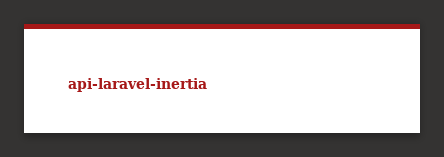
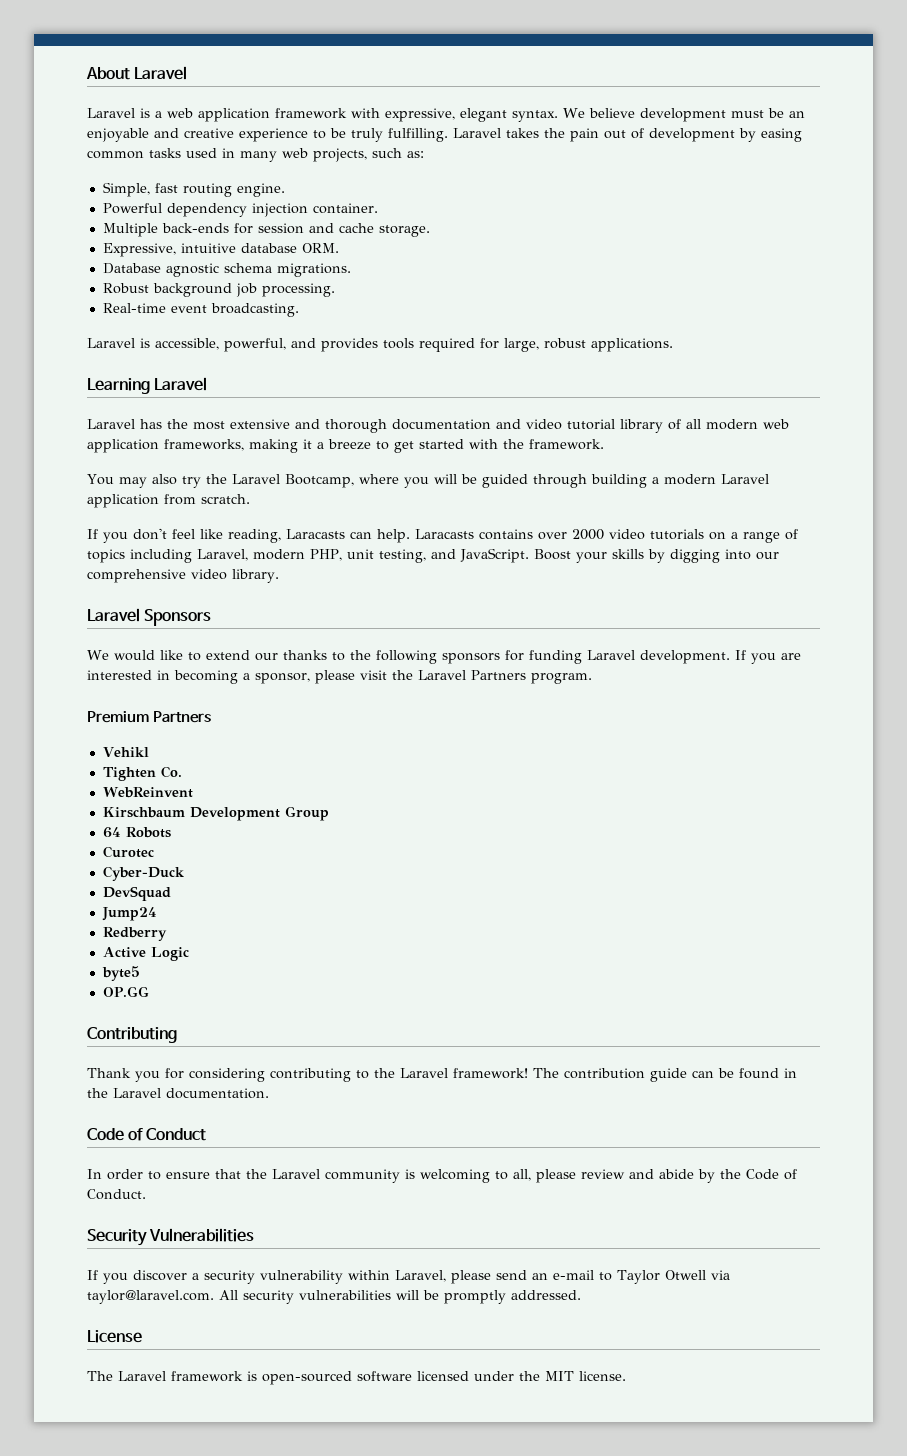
- api-laravel-inertia
+ About Laravel
+ Laravel is a web application framework with expressive, elegant syntax. We believe development must be an enjoyable and creative experience to be truly fulfilling. Laravel takes the pain out of development by easing common tasks used in many web projects, such as:
+ Simple, fast routing engine.
+ Powerful dependency injection container.
+ Multiple back-ends for session and cache storage.
+ Expressive, intuitive database ORM.
+ Database agnostic schema migrations.
+ Robust background job processing.
+ Real-time event broadcasting.
+ Laravel is accessible, powerful, and provides tools required for large, robust applications.
+ Learning Laravel
+ Laravel has the most extensive and thorough documentation and video tutorial library of all modern web application frameworks, making it a breeze to get started with the framework.
+ You may also try the Laravel Bootcamp, where you will be guided through building a modern Laravel application from scratch.
+ If you don't feel like reading, Laracasts can help. Laracasts contains over 2000 video tutorials on a range of topics including Laravel, modern PHP, unit testing, and JavaScript. Boost your skills by digging into our comprehensive video library.
+ Laravel Sponsors
+ We would like to extend our thanks to the following sponsors for funding Laravel development. If you are interested in becoming a sponsor, please visit the Laravel Partners program.
+ Premium Partners
+ Vehikl
+ Tighten Co.
+ WebReinvent
+ Kirschbaum Development Group
+ 64 Robots
+ Curotec
+ Cyber-Duck
+ DevSquad
+ Jump24
+ Redberry
+ Active Logic
+ byte5
+ OP.GG
+ Contributing
+ Thank you for considering contributing to the Laravel framework! The contribution guide can be found in the Laravel documentation.
+ Code of Conduct
+ In order to ensure that the Laravel community is welcoming to all, please review and abide by the Code of Conduct.
+ Security Vulnerabilities
+ If you discover a security vulnerability within Laravel, please send an e-mail to Taylor Otwell via taylor@laravel.com. All security vulnerabilities will be promptly addressed.
+ License
+ The Laravel framework is open-sourced software licensed under the MIT license.

